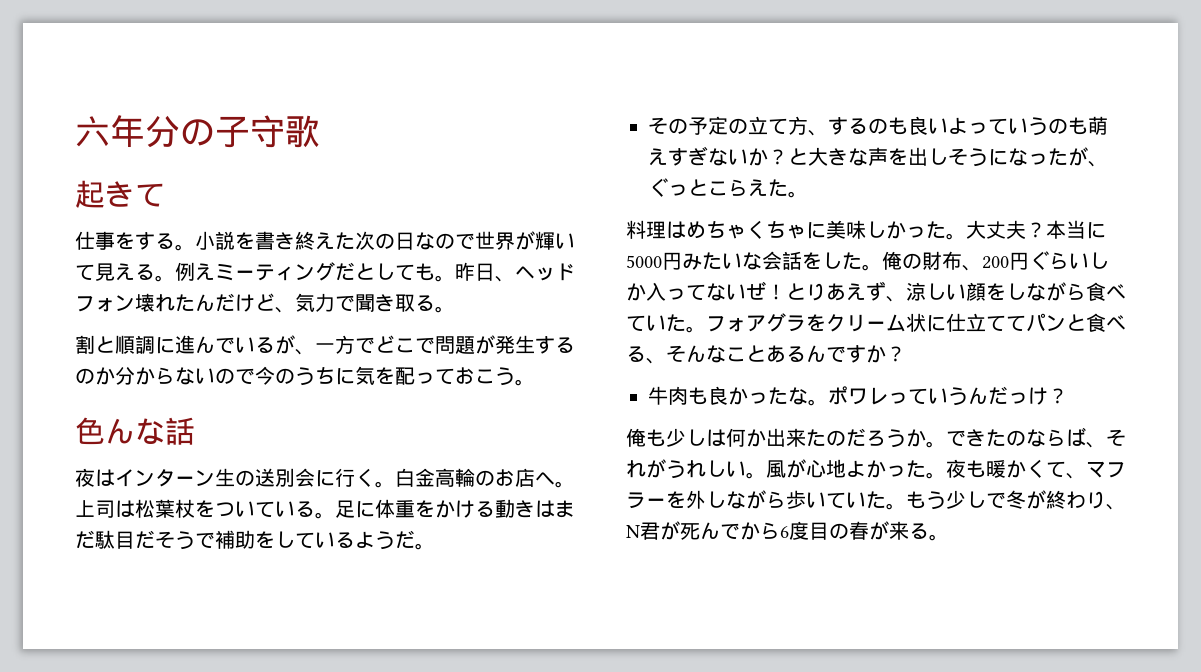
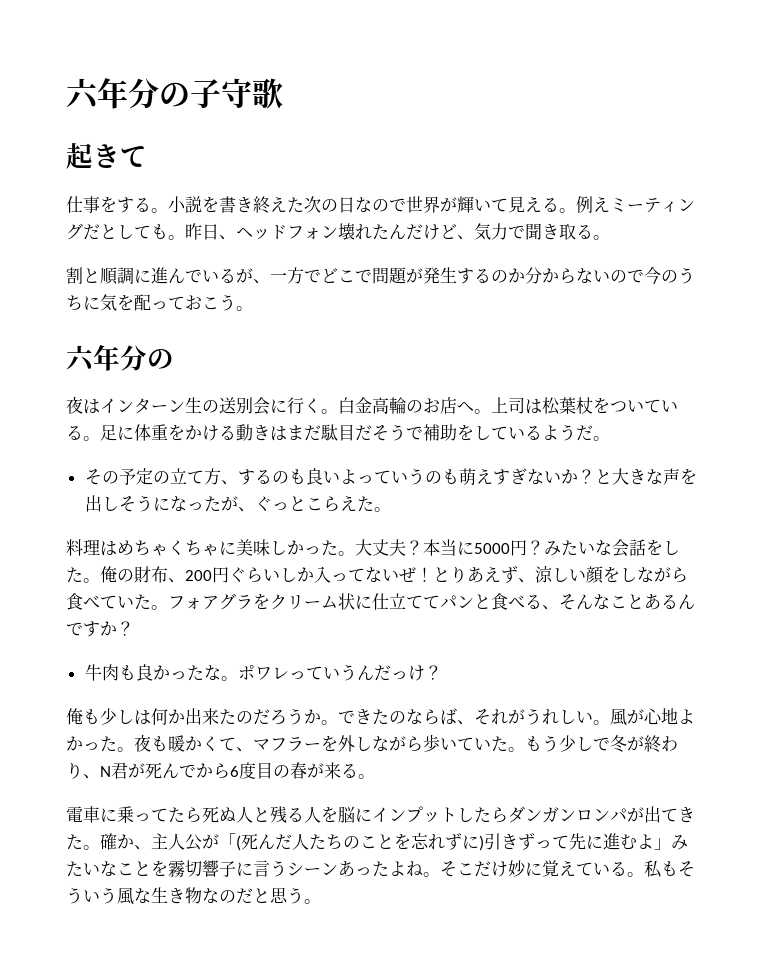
  割と順調に進んでいるが、一方でどこで問題が発生するのか分からないので今のうちに気を配っておこう。
- 色んな話
+ 六年分の
- 本当に5000円みたいな会話をした。
+ 本当に5000円？みたいな会話をした。
+ 電車に乗ってたら死ぬ人と残る人を脳にインプットしたらダンガンロンパが出てきた。確か、主人公が「(死んだ人たちのことを忘れずに)引きずって先に進むよ」みたいなことを霧切響子に言うシーンあったよね。そこだけ妙に覚えている。私もそういう風な生き物なのだと思う。

